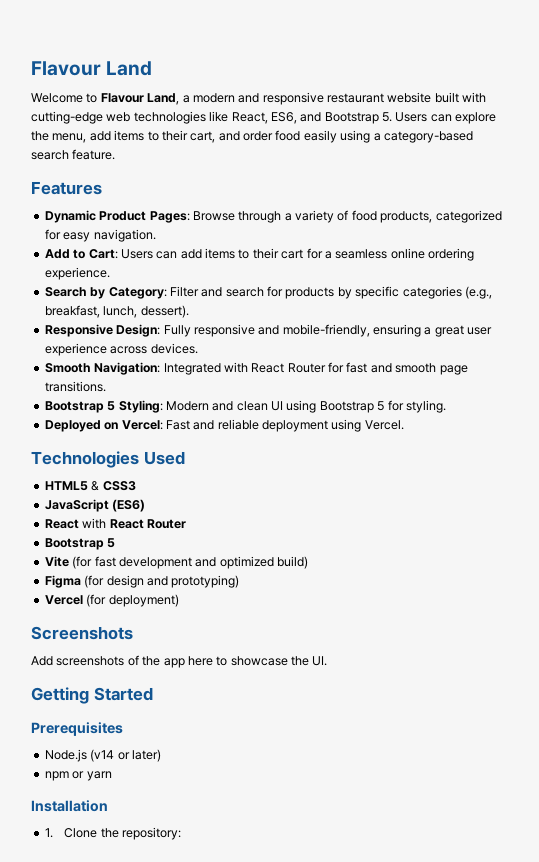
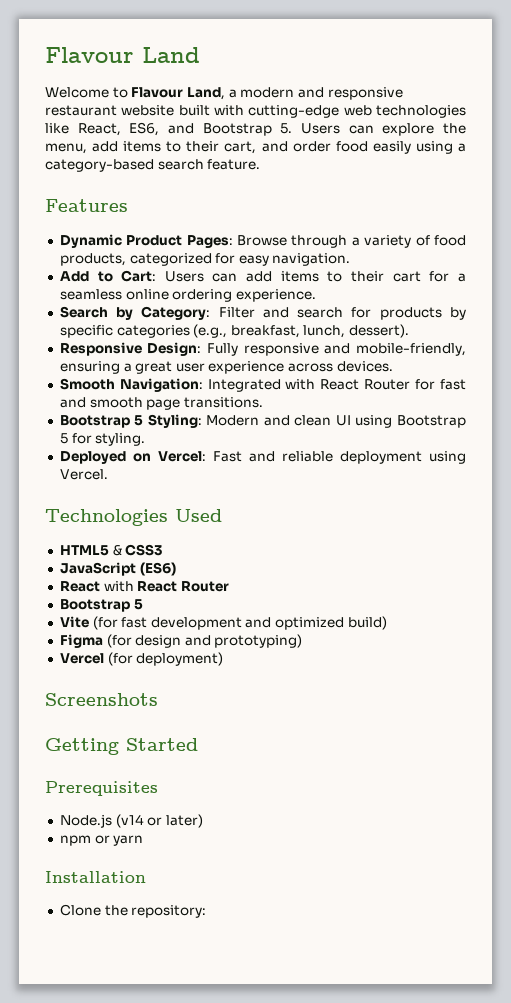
- Add screenshots of the app here to showcase the UI.
- 1. Clone the repository:
+ Clone the repository:

